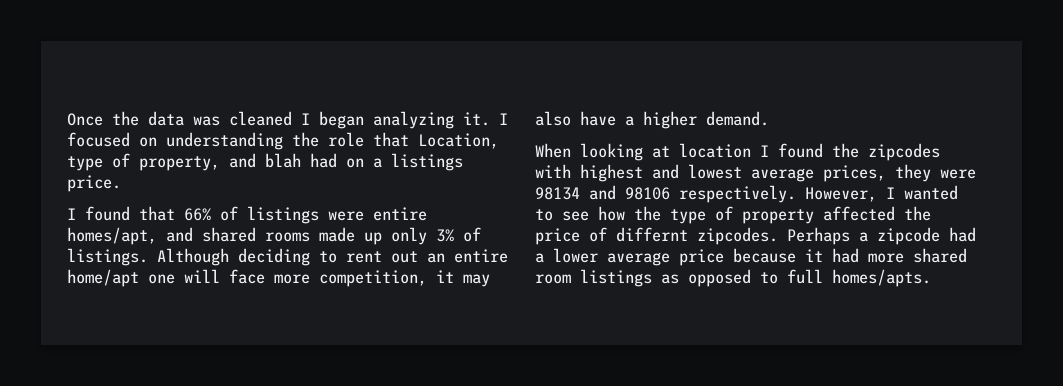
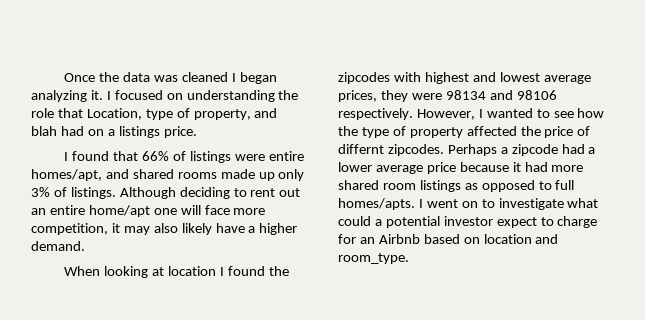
- Although deciding to rent out an entire home/apt one will face more competition, it may also have a higher demand.
+ Although deciding to rent out an entire home/apt one will face more competition, it may also likely have a higher demand.
+ I went on to investigate what could a potential investor expect to charge for an Airbnb based on location and room_type.

